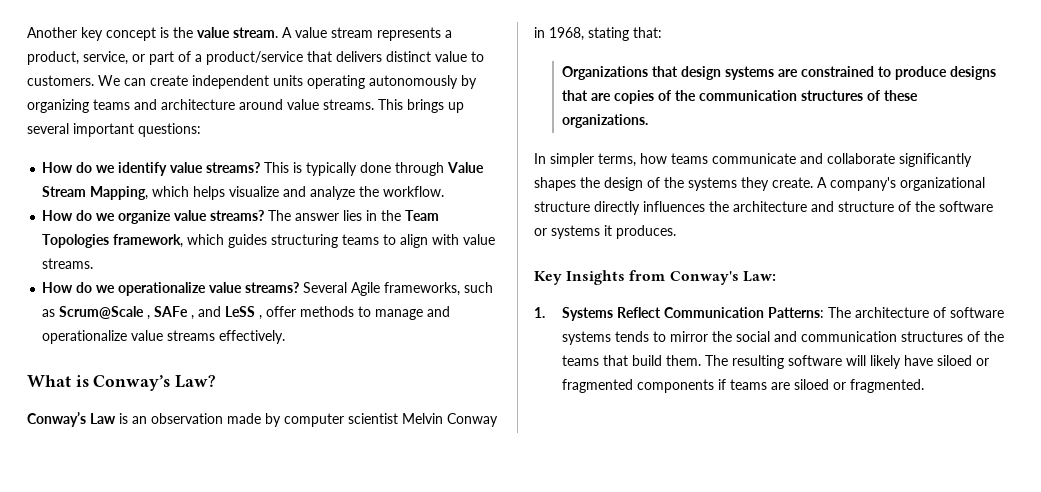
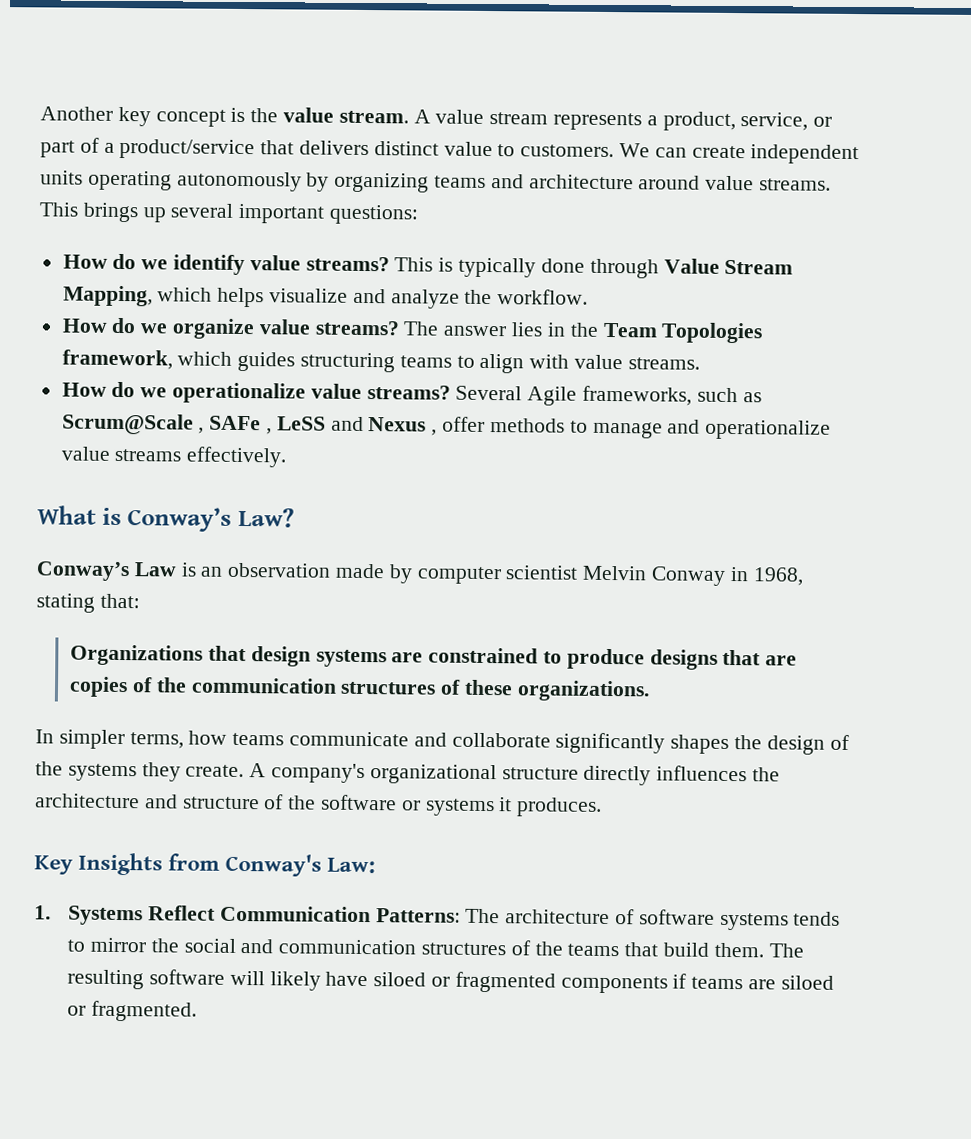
- Several Agile frameworks, such as Scrum@Scale , SAFe , and LeSS , offer methods to manage and operationalize value streams effectively.
+ Several Agile frameworks, such as Scrum@Scale , SAFe , LeSS and Nexus , offer methods to manage and operationalize value streams effectively.

